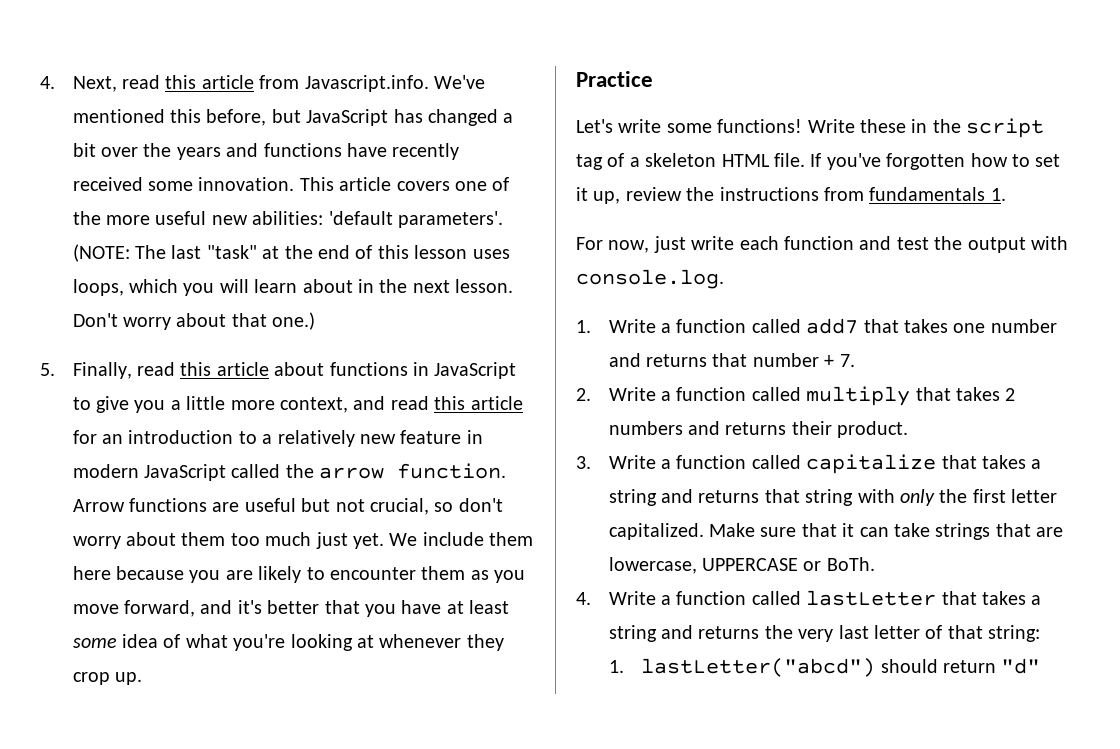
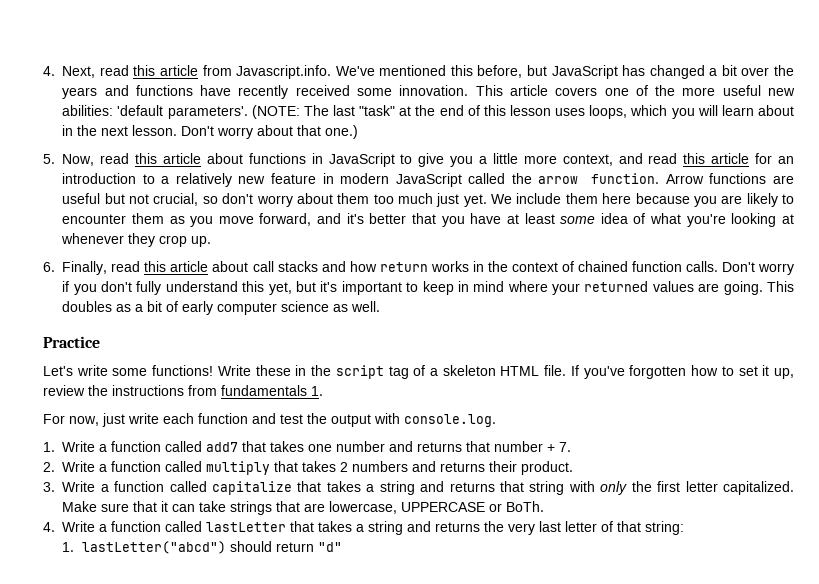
- 5. Finally, read this article about functions in JavaScript to give you a little more context, and read this article for an introduction to a relatively new feature in modern JavaScript called the arrow function.
+ 5. Now, read this article about functions in JavaScript to give you a little more context, and read this article for an introduction to a relatively new feature in modern JavaScript called the arrow function.
+ 6. Finally, read this article about call stacks and how return works in the context of chained function calls. Don't worry if you don't fully understand this yet, but it's important to keep in mind where your returned values are going. This doubles as a bit of early computer science as well.

